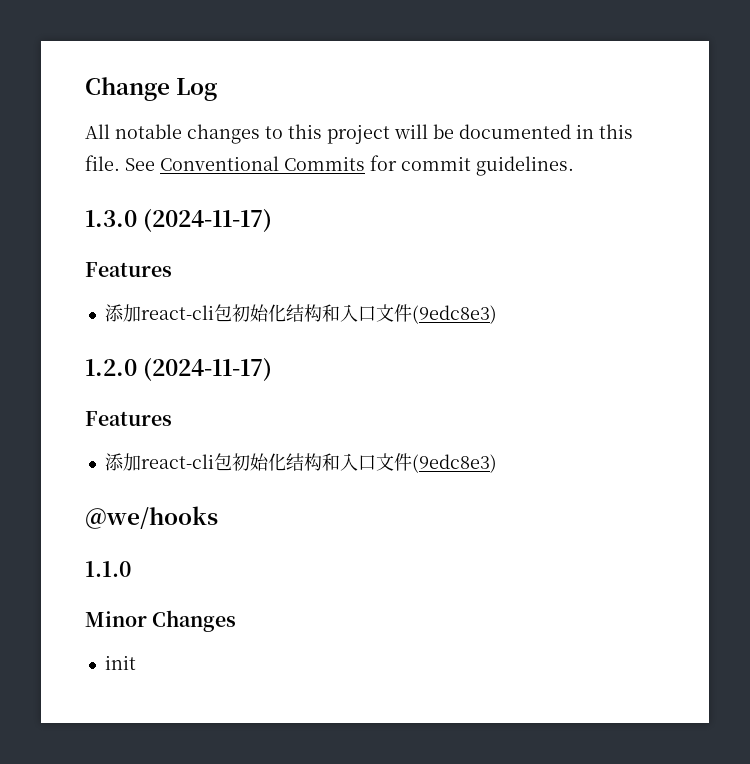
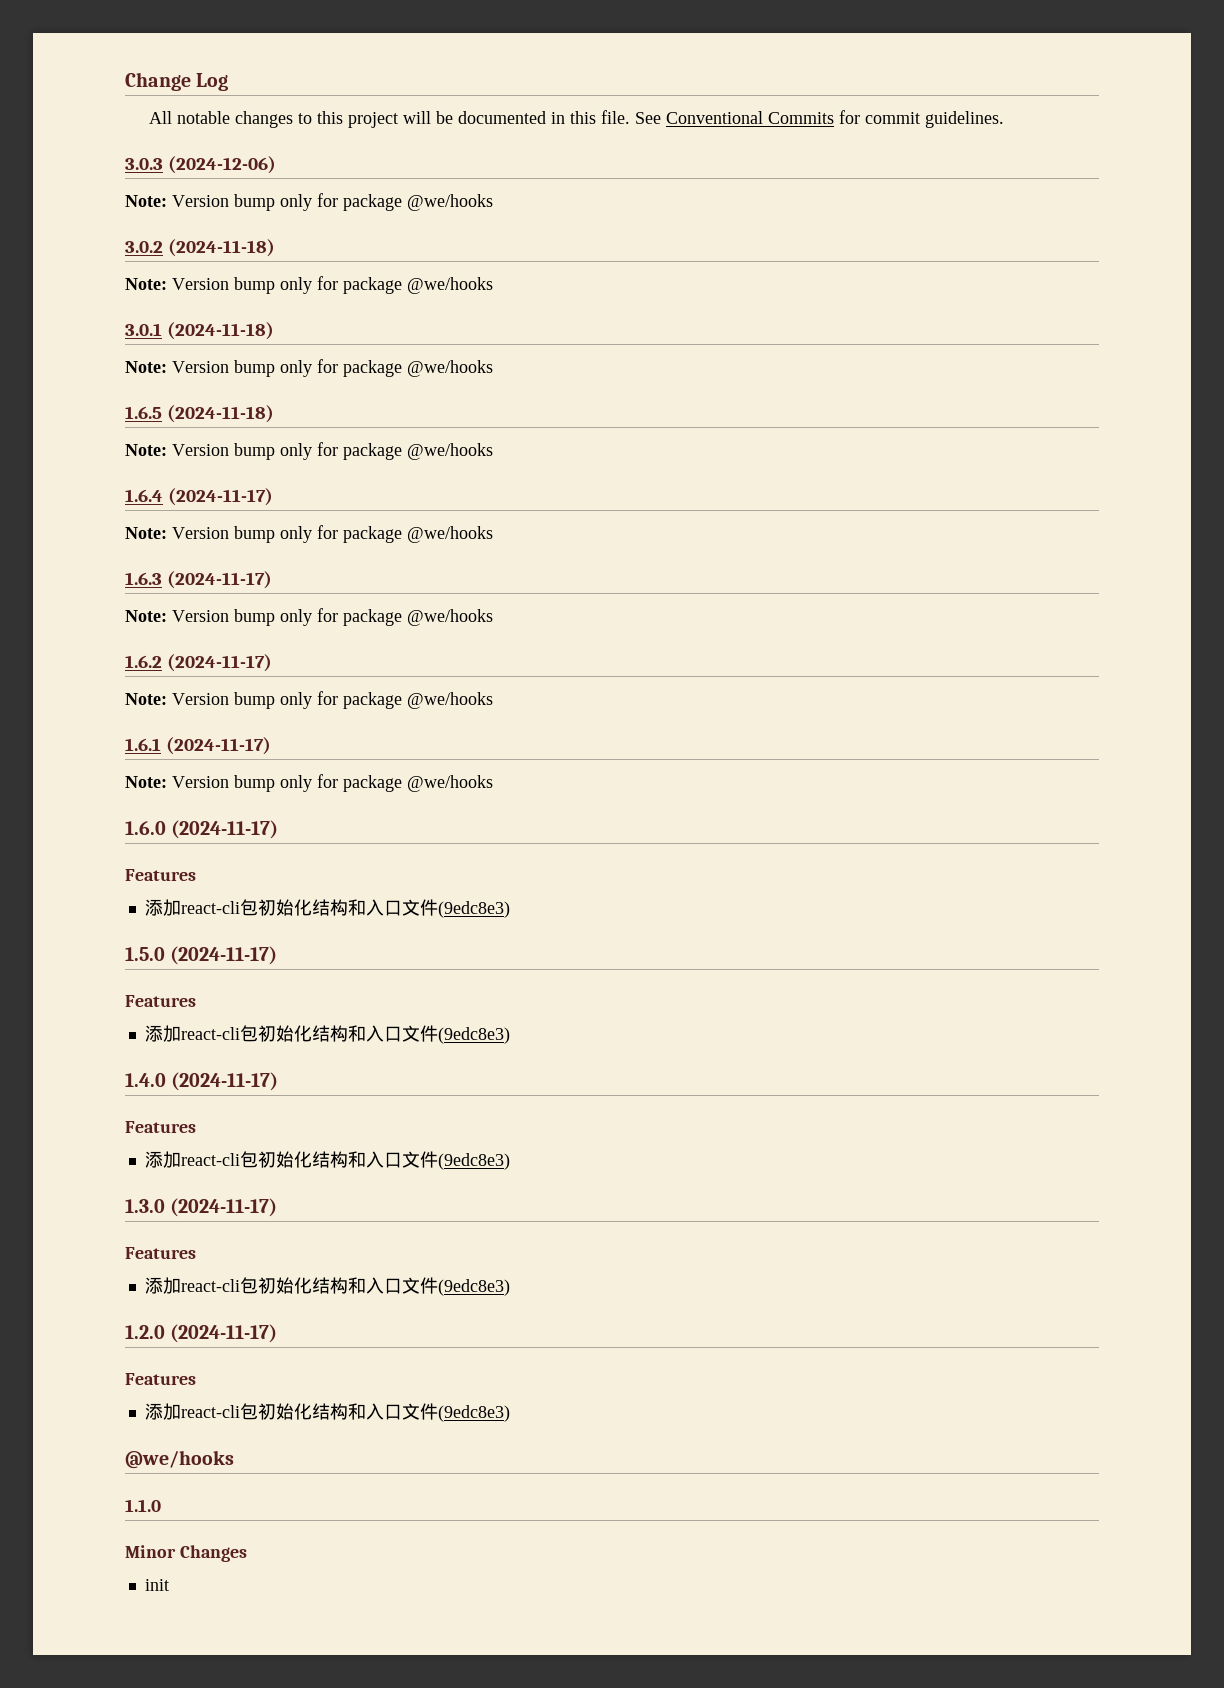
+ 3.0.3 (2024-12-06)
+ Note: Version bump only for package @we/hooks
+ 3.0.2 (2024-11-18)
+ Note: Version bump only for package @we/hooks
+ 3.0.1 (2024-11-18)
+ Note: Version bump only for package @we/hooks
+ 1.6.5 (2024-11-18)
+ Note: Version bump only for package @we/hooks
+ 1.6.4 (2024-11-17)
+ Note: Version bump only for package @we/hooks
+ 1.6.3 (2024-11-17)
+ Note: Version bump only for package @we/hooks
+ 1.6.2 (2024-11-17)
+ Note: Version bump only for package @we/hooks
+ 1.6.1 (2024-11-17)
+ Note: Version bump only for package @we/hooks
+ 1.6.0 (2024-11-17)
+ Features
+ 添加react-cli包初始化结构和入口文件(9edc8e3)
+ 1.5.0 (2024-11-17)
+ Features
+ 添加react-cli包初始化结构和入口文件(9edc8e3)
+ 1.4.0 (2024-11-17)
+ Features
+ 添加react-cli包初始化结构和入口文件(9edc8e3)

